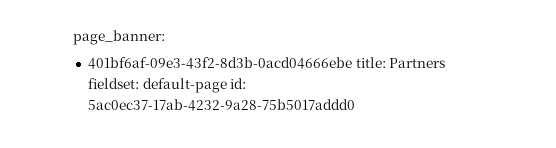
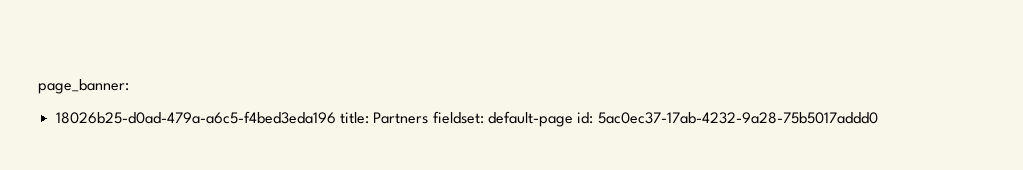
- 401bf6af-09e3-43f2-8d3b-0acd04666ebe title: Partners fieldset: default-page id: 5ac0ec37-17ab-4232-9a28-75b5017addd0
+ 18026b25-d0ad-479a-a6c5-f4bed3eda196 title: Partners fieldset: default-page id: 5ac0ec37-17ab-4232-9a28-75b5017addd0

